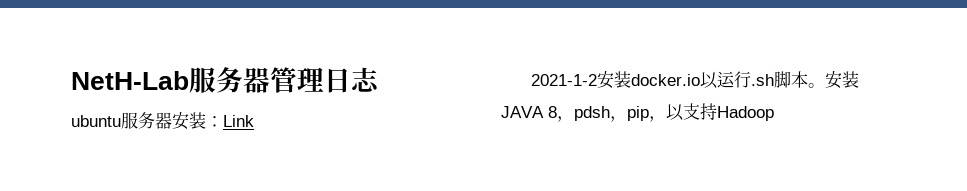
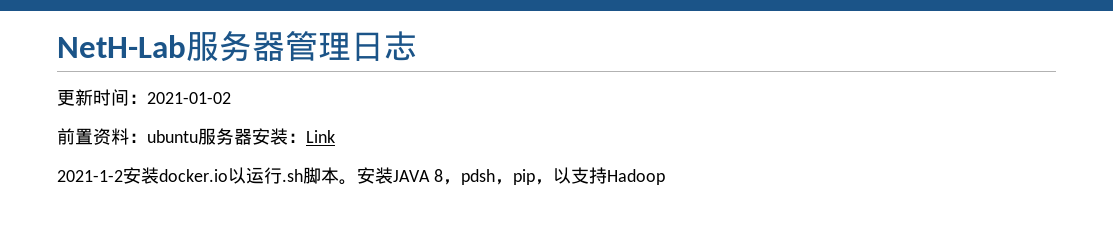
- ubuntu服务器安装：Link
+ 更新时间：2021-01-02
+ 前置资料：ubuntu服务器安装：Link

